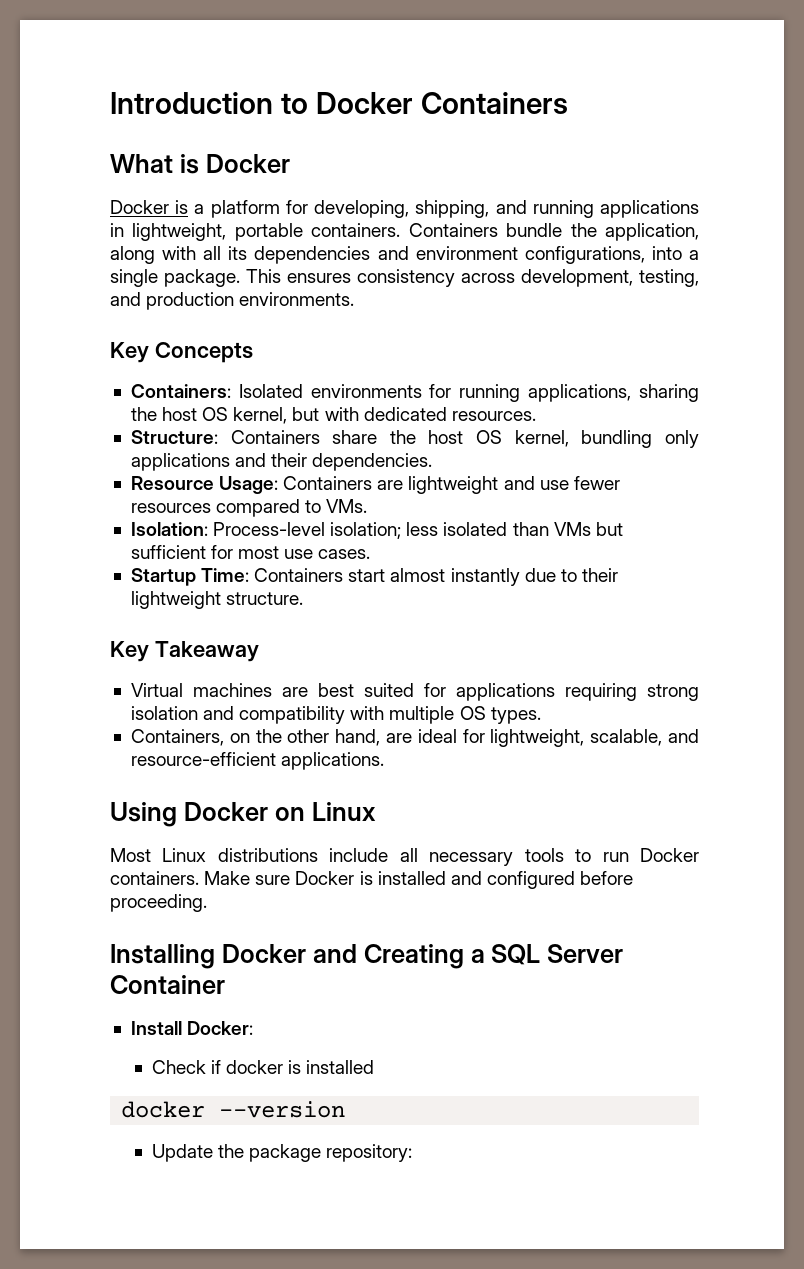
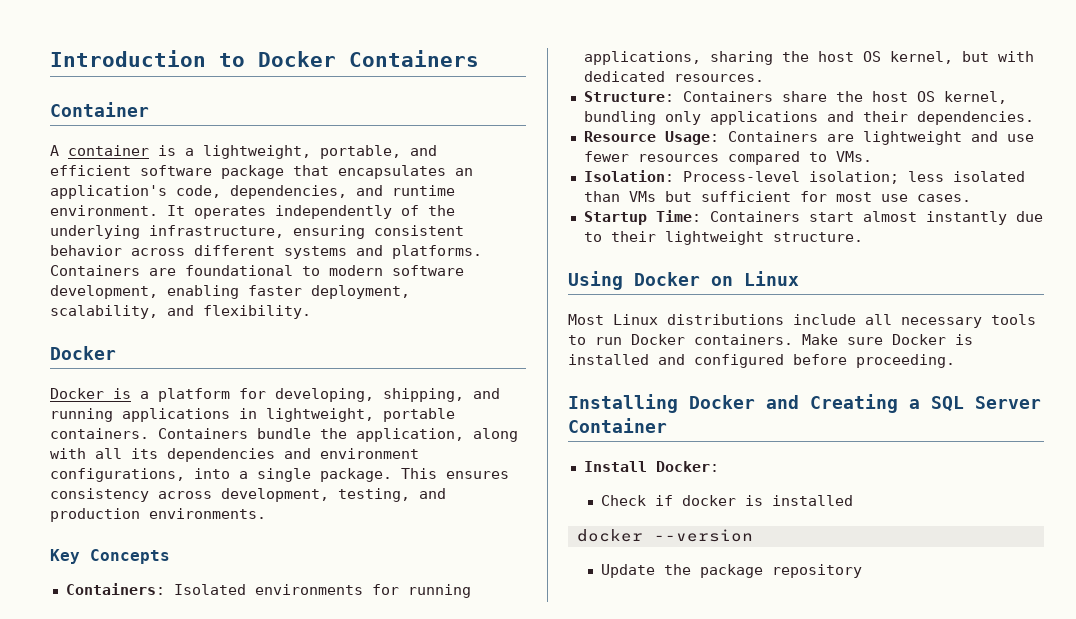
  Introduction to Docker Containers
- What is Docker
+ Container
+ A container is a lightweight, portable, and efficient software package that encapsulates an application's code, dependencies, and runtime environment. It operates independently of the underlying infrastructure, ensuring consistent behavior across different systems and platforms. Containers are foundational to modern software development, enabling faster deployment, scalability, and flexibility.
+ Docker
- Key Takeaway
- Virtual machines are best suited for applications requiring strong isolation and compatibility with multiple OS types.
- Containers, on the other hand, are ideal for lightweight, scalable, and resource-efficient applications.
- Update the package repository:
+ Update the package repository

